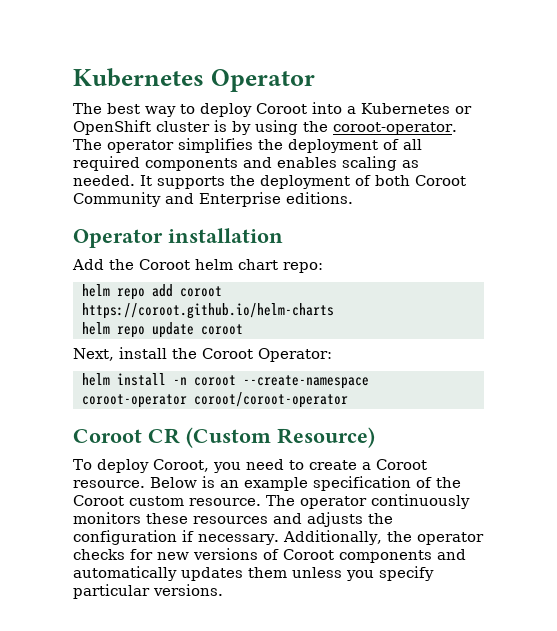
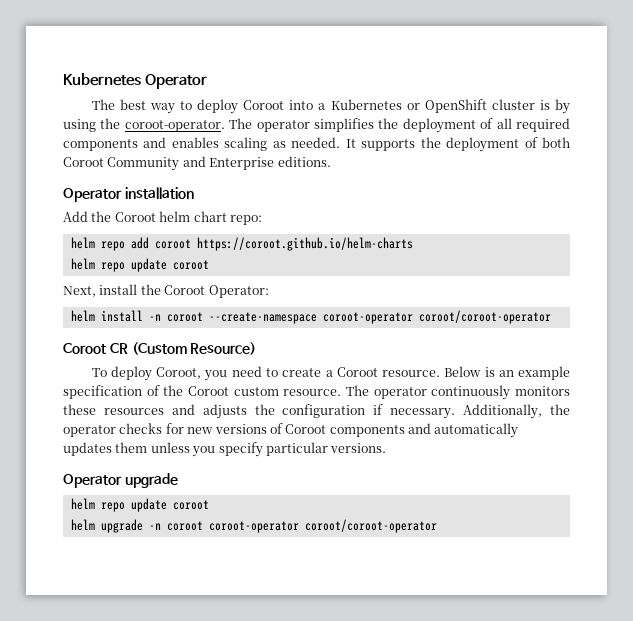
+ Operator upgrade
+ helm repo update coroot
+ helm upgrade -n coroot coroot-operator coroot/coroot-operator

